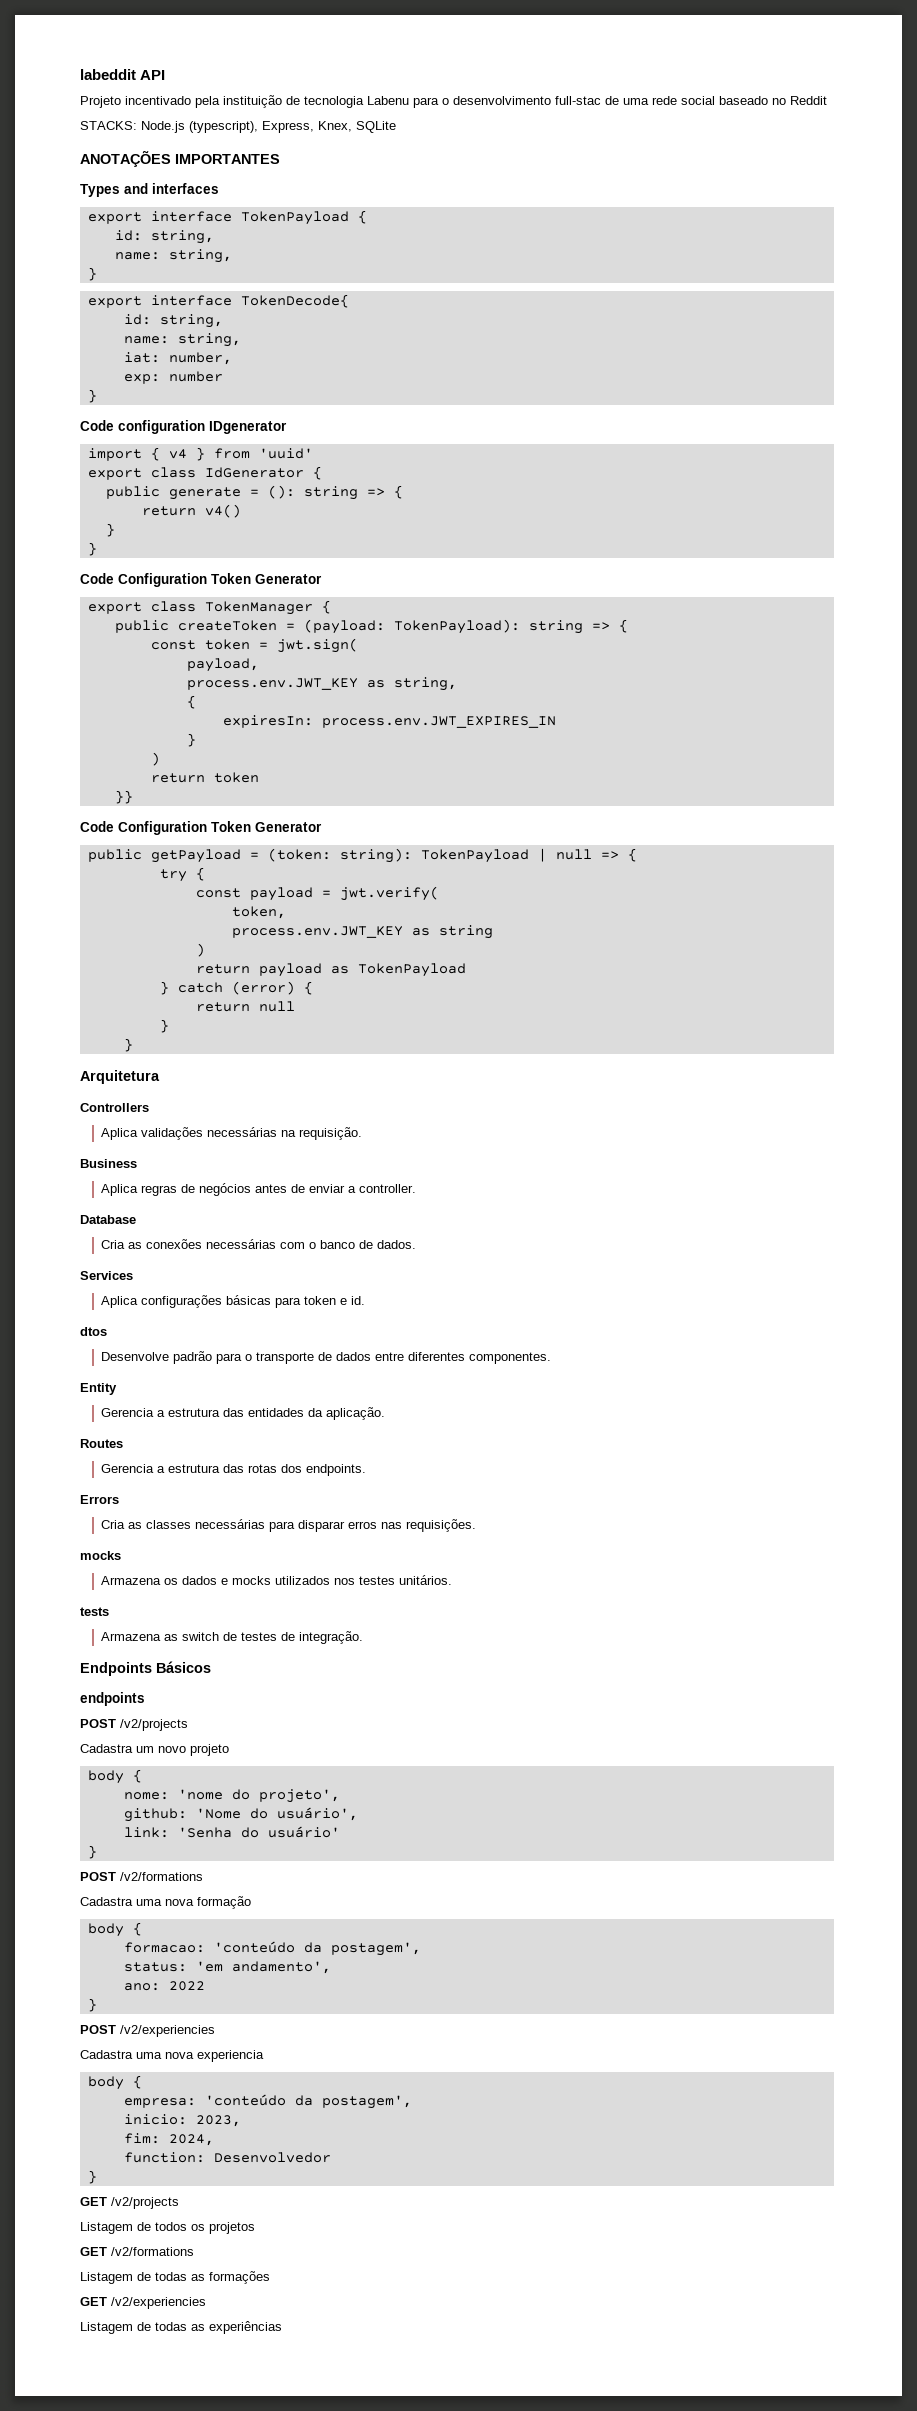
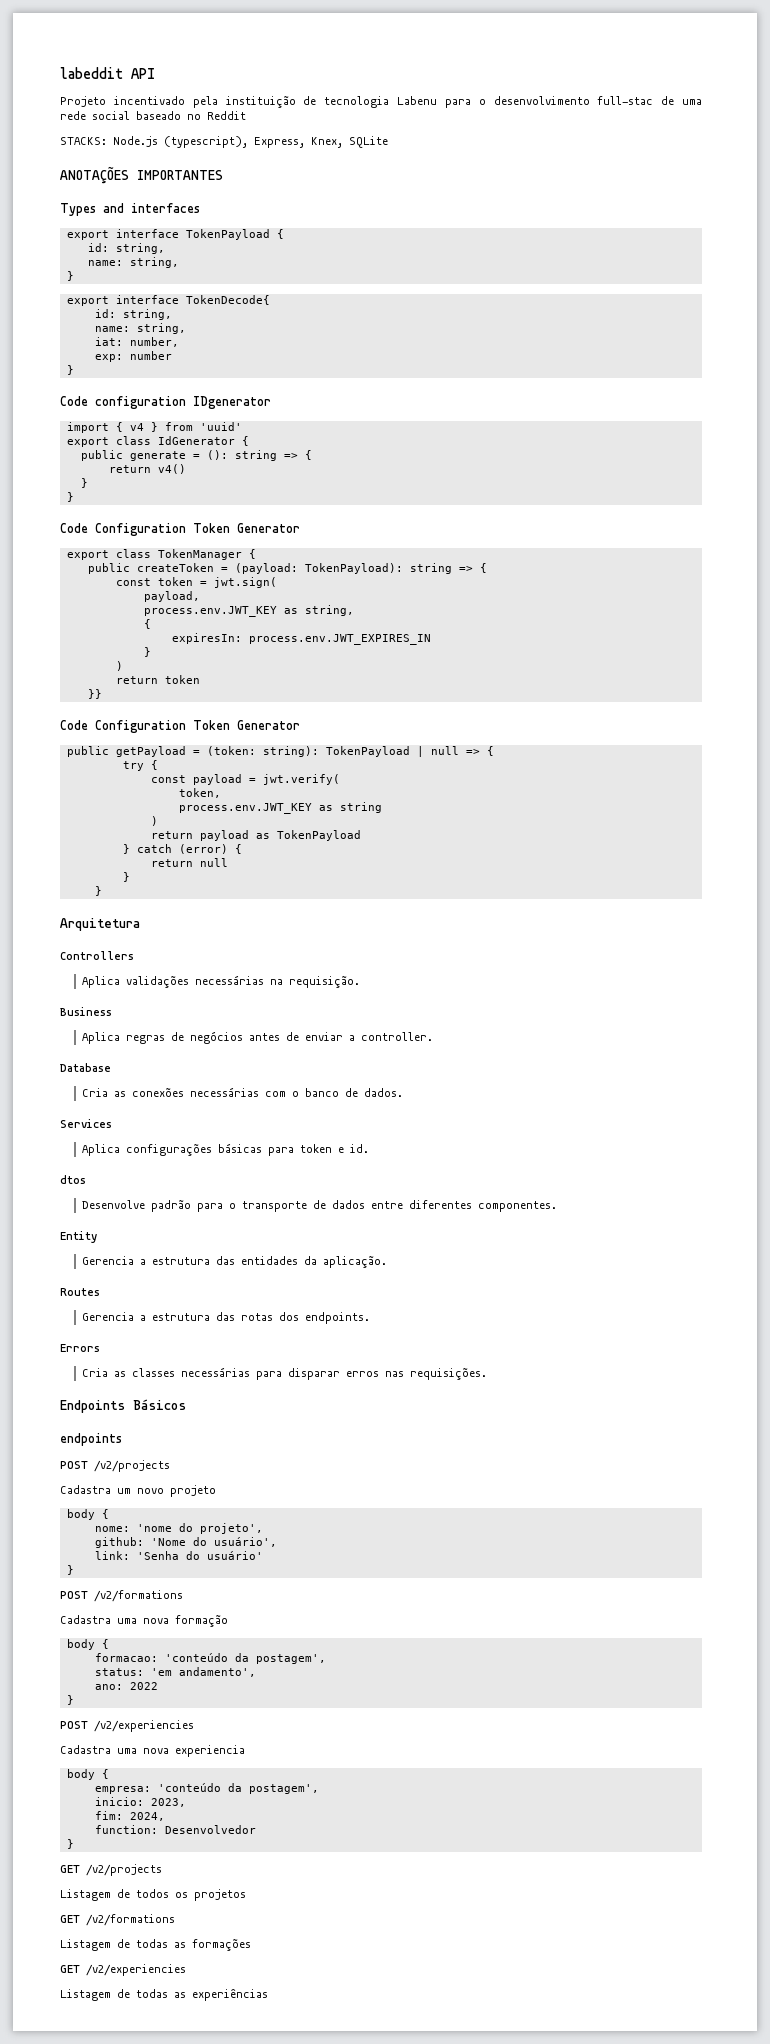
  Cria as classes necessárias para disparar erros nas requisições.
- mocks
- Armazena os dados e mocks utilizados nos testes unitários.
- tests
- Armazena as switch de testes de integração.

